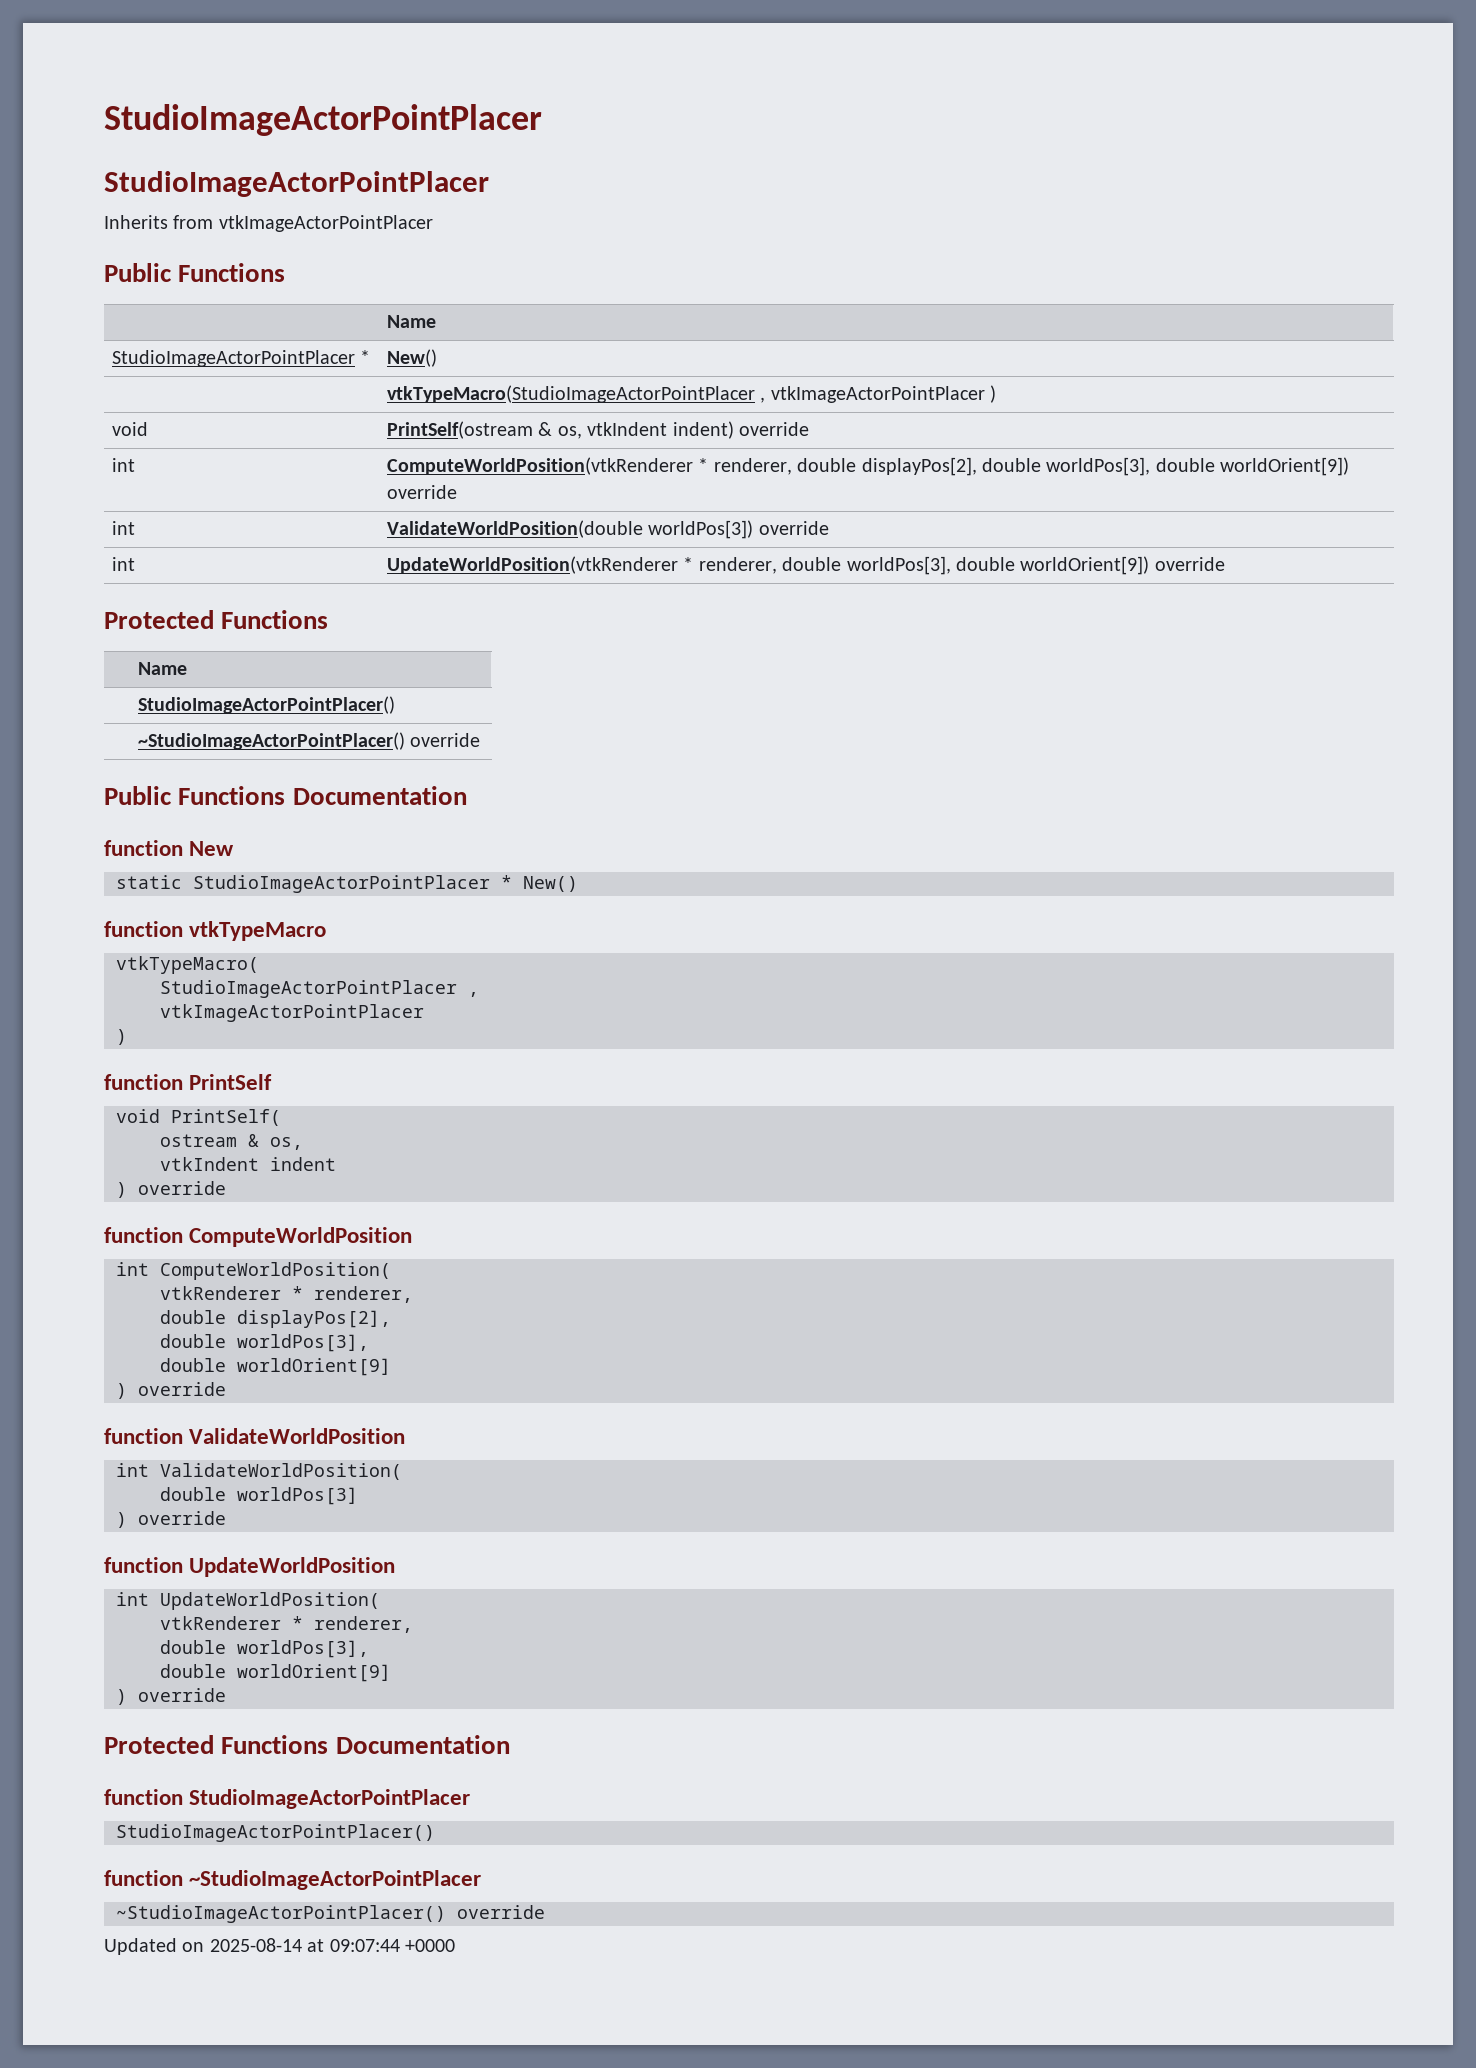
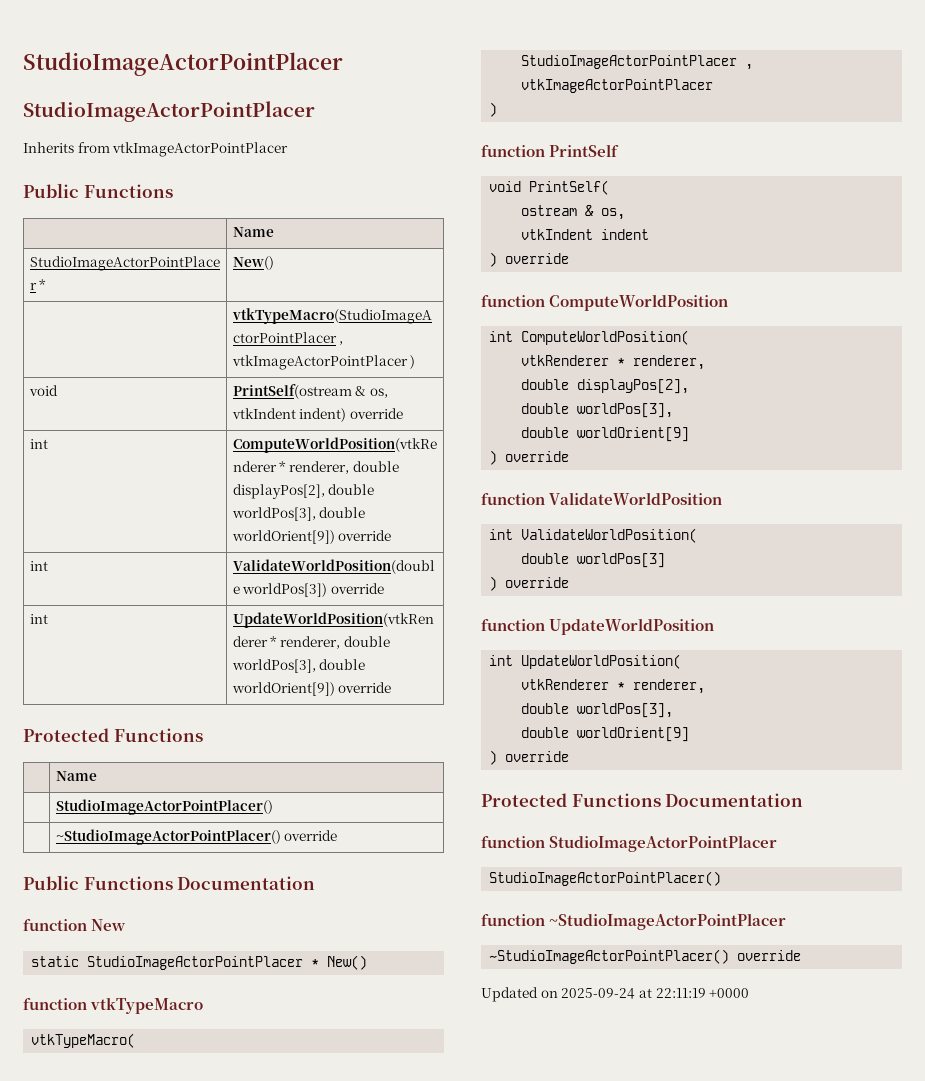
- Updated on 2025-08-14 at 09:07:44 +0000
+ Updated on 2025-09-24 at 22:11:19 +0000

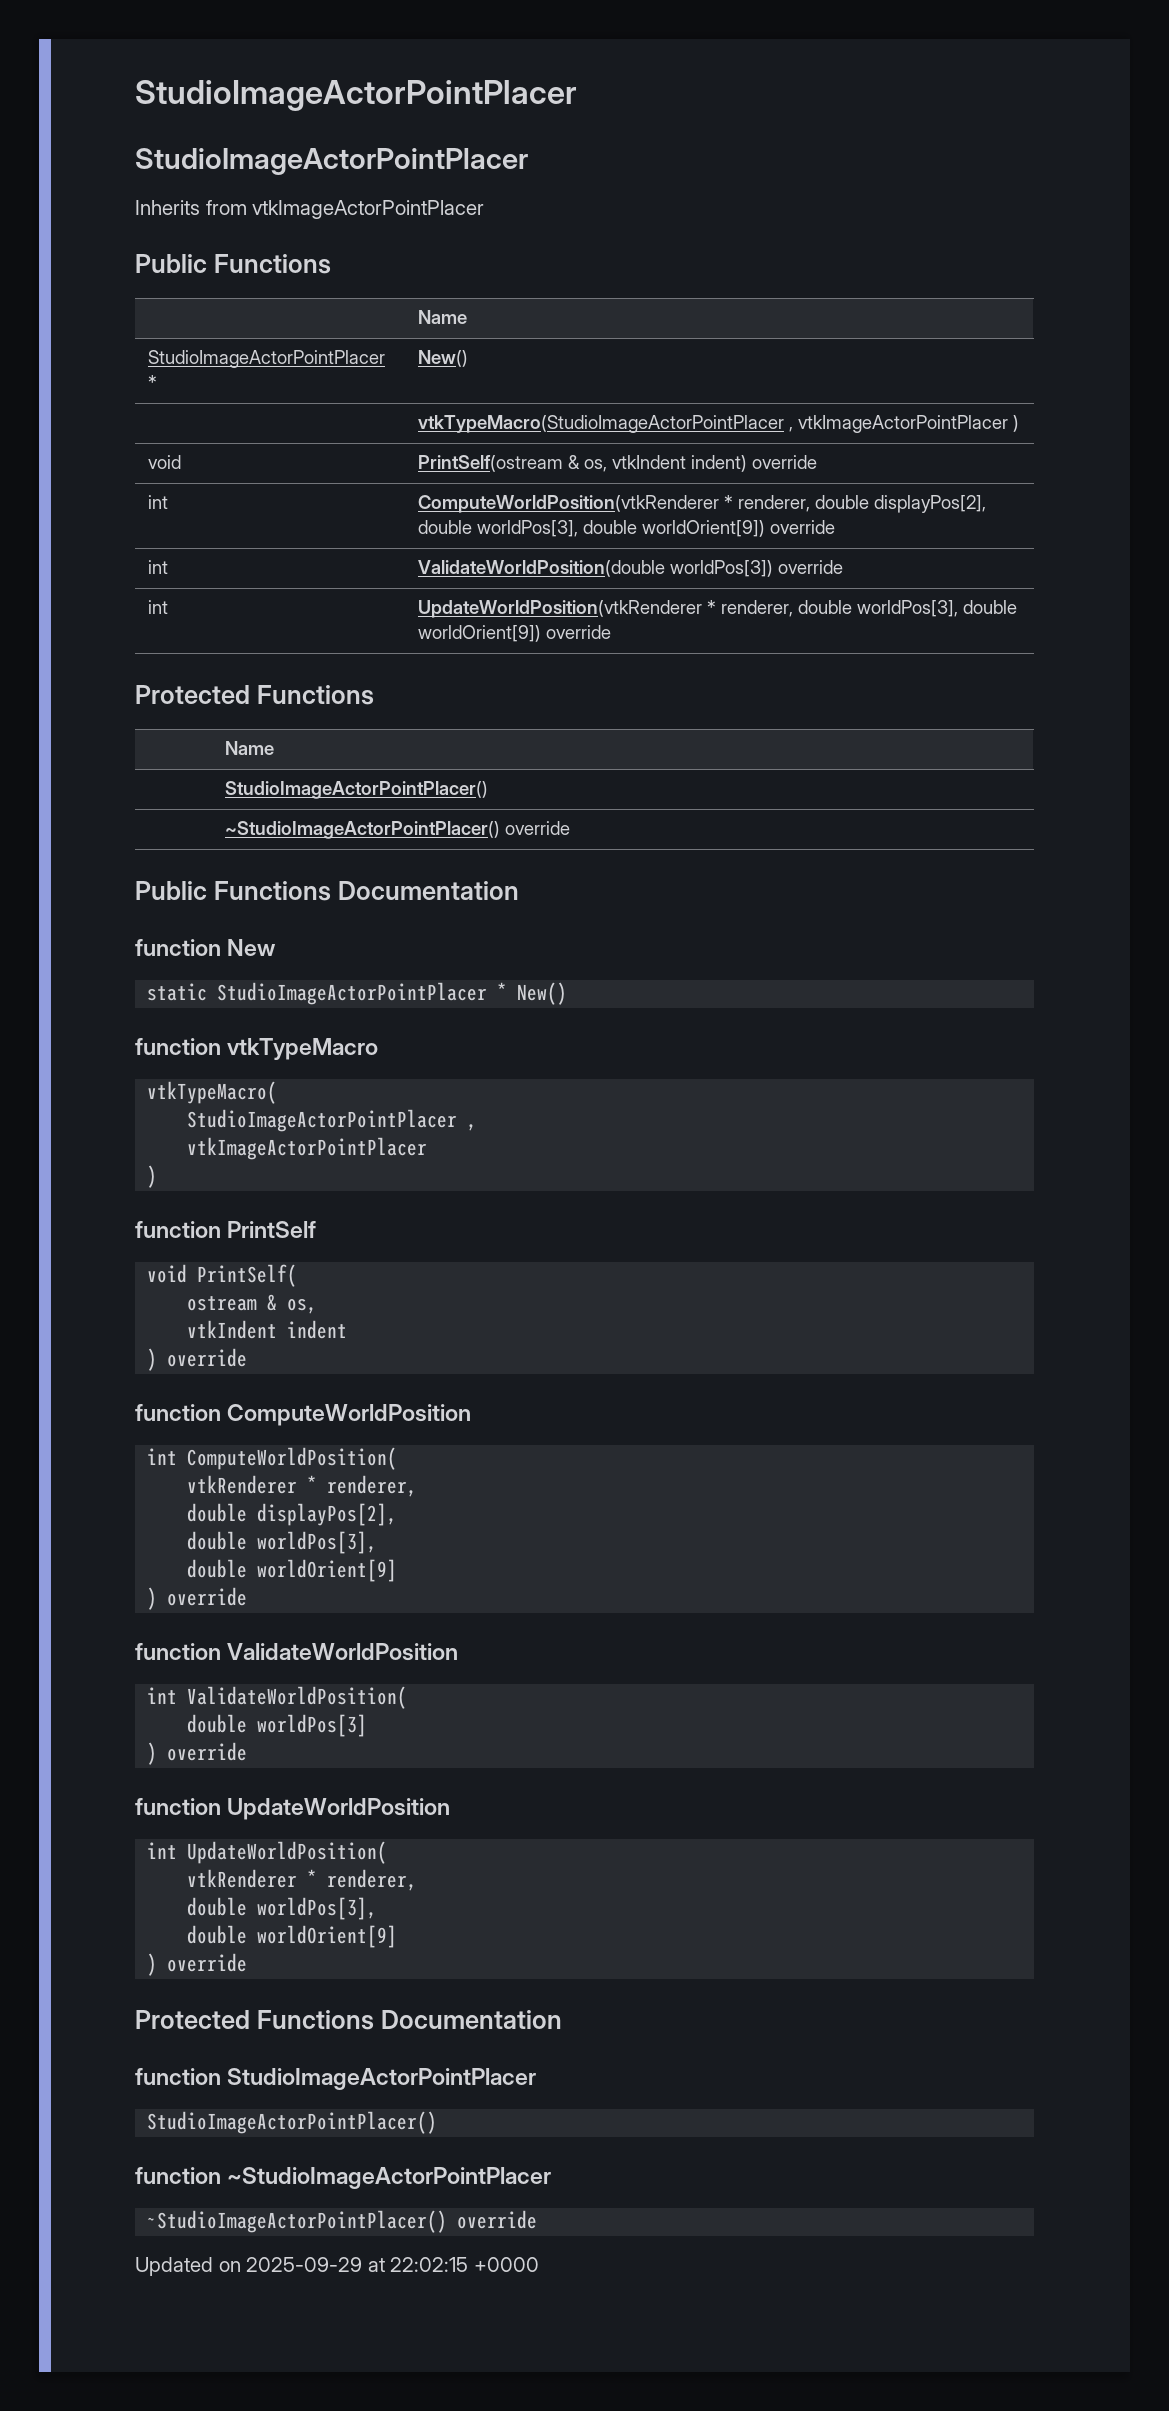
- Updated on 2025-09-24 at 22:11:19 +0000
+ Updated on 2025-09-29 at 22:02:15 +0000

